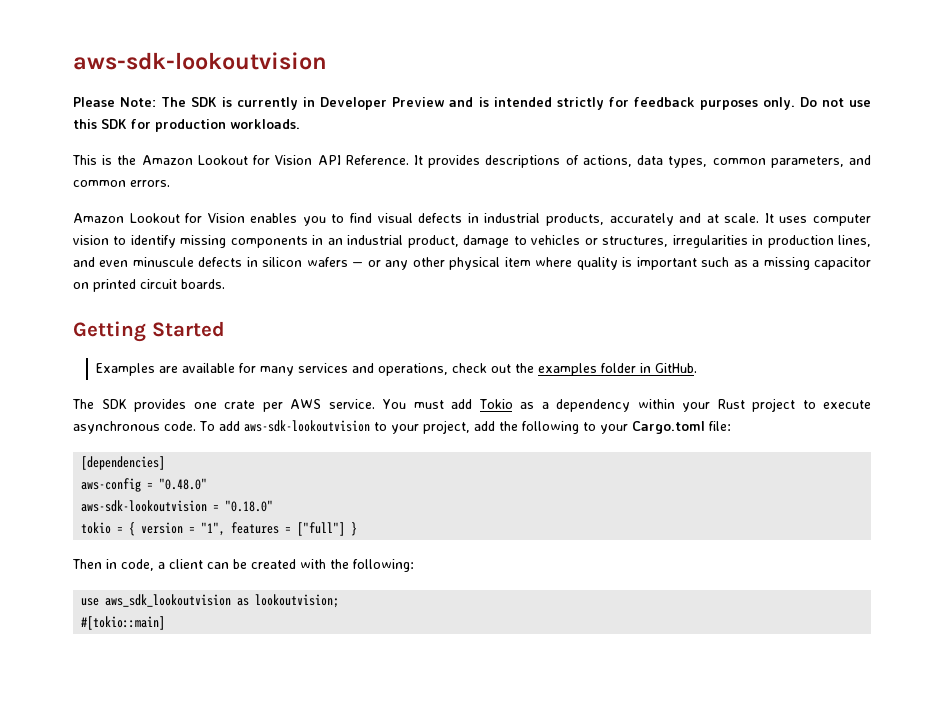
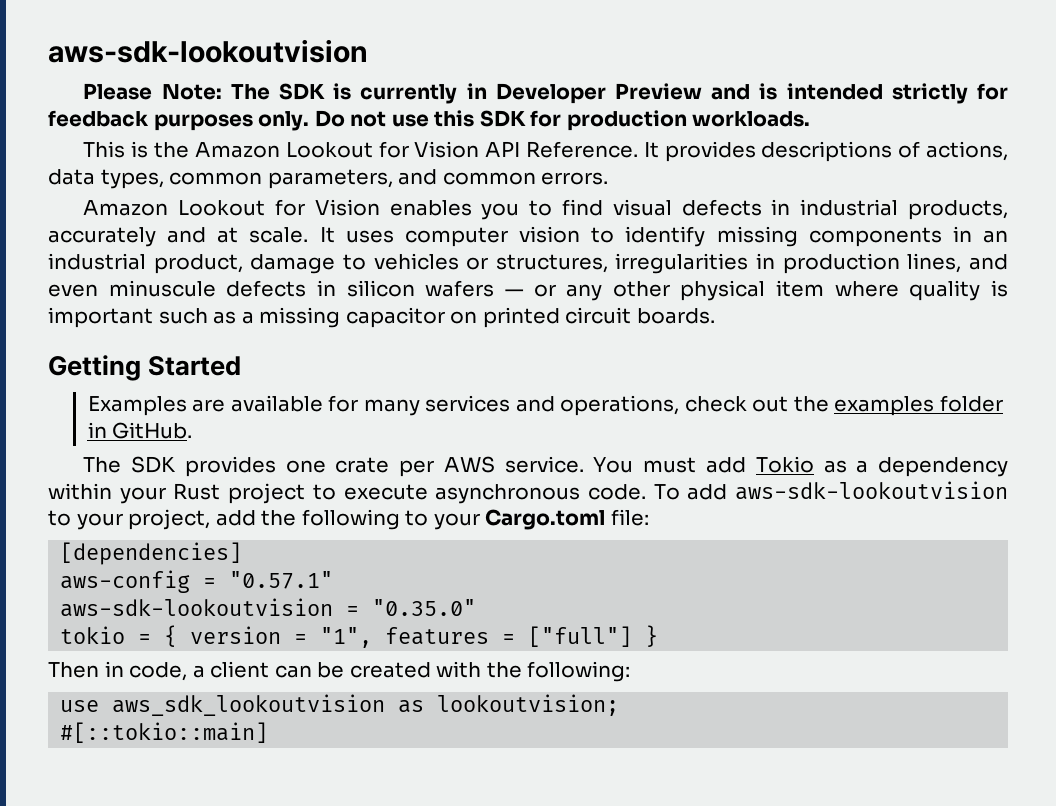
- aws-config = "0.48.0"
+ aws-config = "0.57.1"
- aws-sdk-lookoutvision = "0.18.0"
+ aws-sdk-lookoutvision = "0.35.0"
- #[tokio::main]
+ #[::tokio::main]

